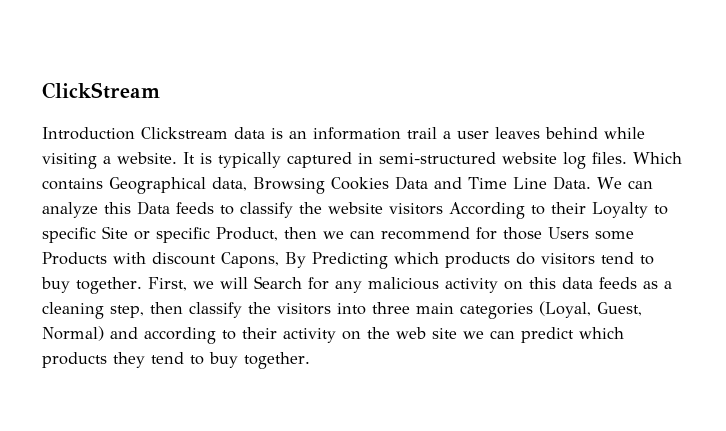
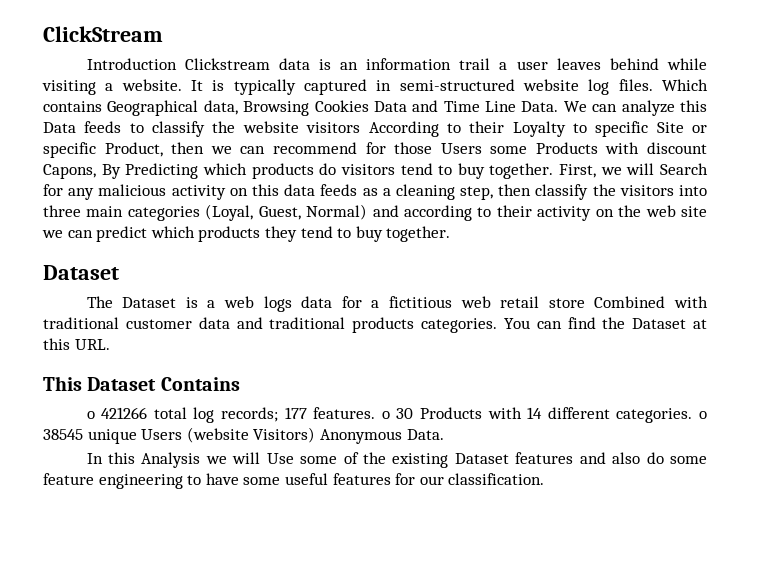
  First, we will Search for any malicious activity on this data feeds as a cleaning step, then classify the visitors into three main categories (Loyal, Guest, Normal) and according to their activity on the web site we can predict which products they tend to buy together.
+ Dataset
+ The Dataset is a web logs data for a fictitious web retail store Combined with traditional customer data and traditional products categories. You can find the Dataset at this URL.
+ This Dataset Contains
+ o 421266 total log records; 177 features. o 30 Products with 14 different categories. o 38545 unique Users (website Visitors) Anonymous Data.
+ In this Analysis we will Use some of the existing Dataset features and also do some feature engineering to have some useful features for our classification.

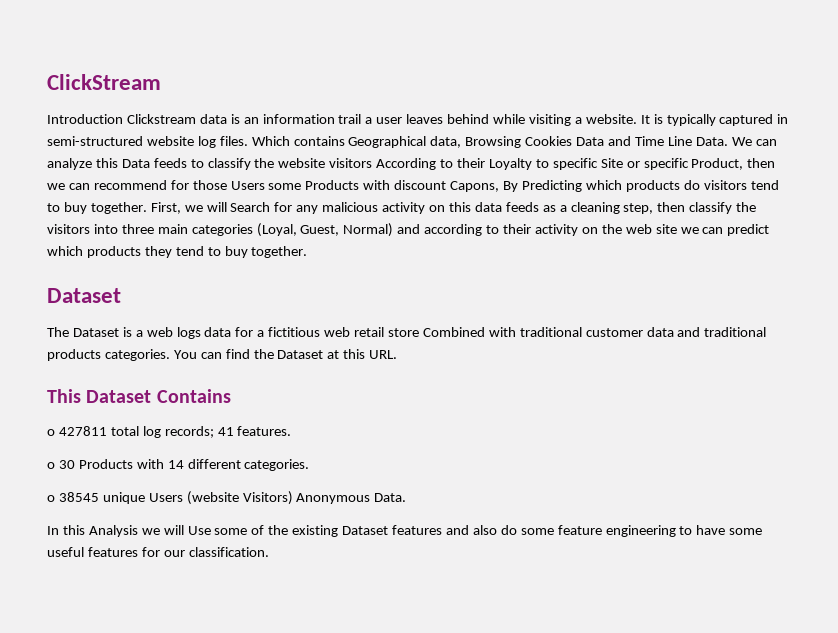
- o 421266 total log records; 177 features. o 30 Products with 14 different categories. o 38545 unique Users (website Visitors) Anonymous Data.
+ o 427811 total log records; 41 features.
+ o 30 Products with 14 different categories.
+ o 38545 unique Users (website Visitors) Anonymous Data.

